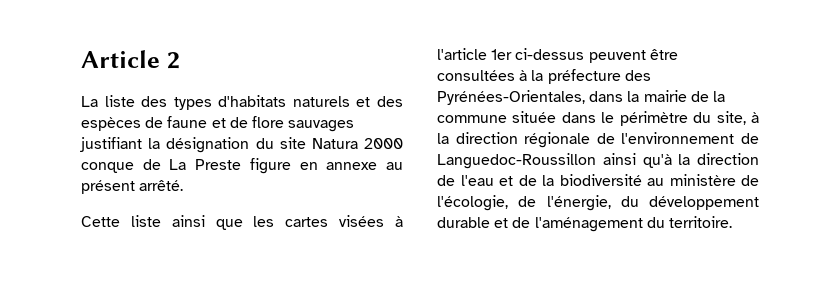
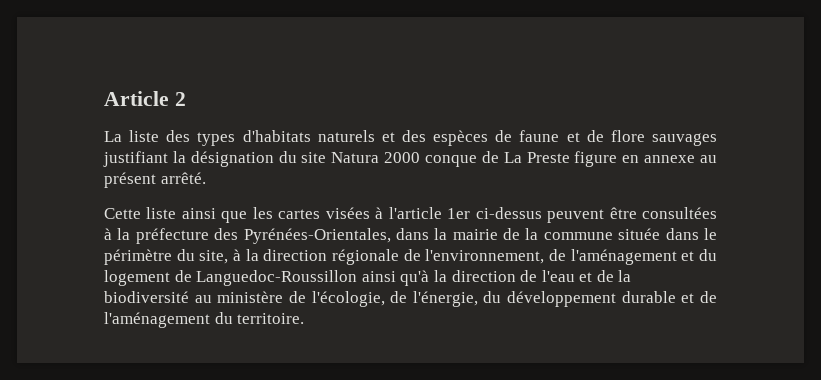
- Cette liste ainsi que les cartes visées à l'article 1er ci-dessus peuvent être consultées à la préfecture des Pyrénées-Orientales, dans la mairie de la commune située dans le périmètre du site, à la direction régionale de l'environnement de Languedoc-Roussillon ainsi qu'à la direction de l'eau et de la biodiversité au ministère de l'écologie, de l'énergie, du développement durable et de l'aménagement du territoire.
+ Cette liste ainsi que les cartes visées à l'article 1er ci-dessus peuvent être consultées à la préfecture des Pyrénées-Orientales, dans la mairie de la commune située dans le périmètre du site, à la direction régionale de l'environnement, de l'aménagement et du logement de Languedoc-Roussillon ainsi qu'à la direction de l'eau et de la biodiversité au ministère de l'écologie, de l'énergie, du développement durable et de l'aménagement du territoire.

